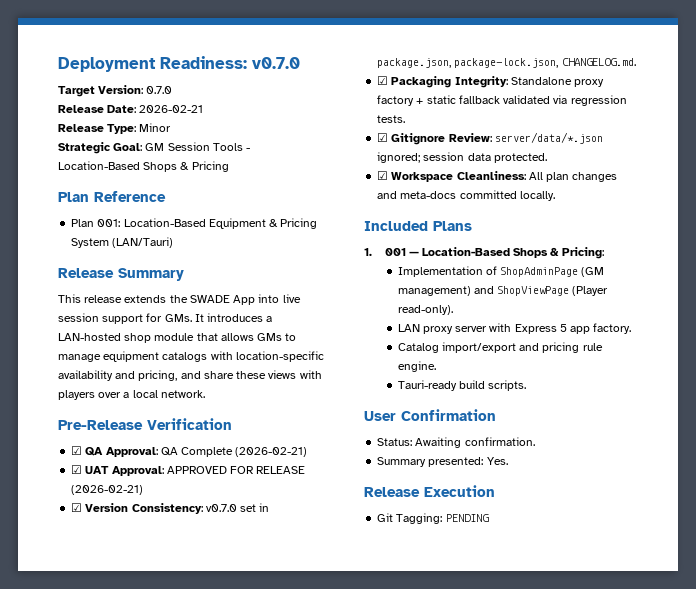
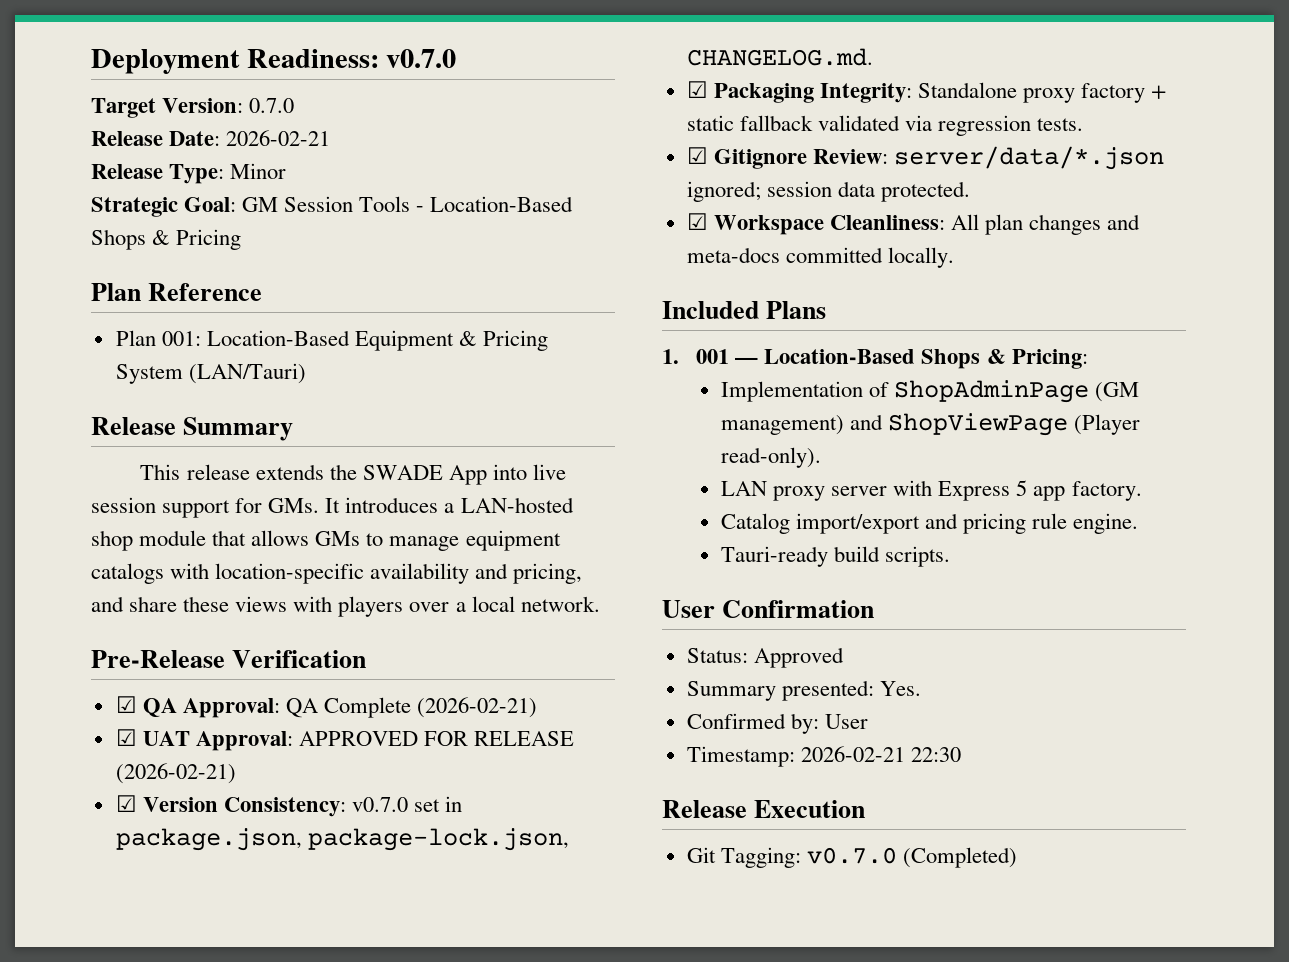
- Status: Awaiting confirmation.
+ Status: Approved
+ Confirmed by: User
+ Timestamp: 2026-02-21 22:30
- Git Tagging: PENDING
+ Git Tagging: v0.7.0 (Completed)

